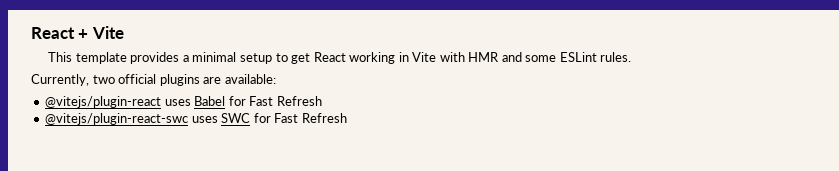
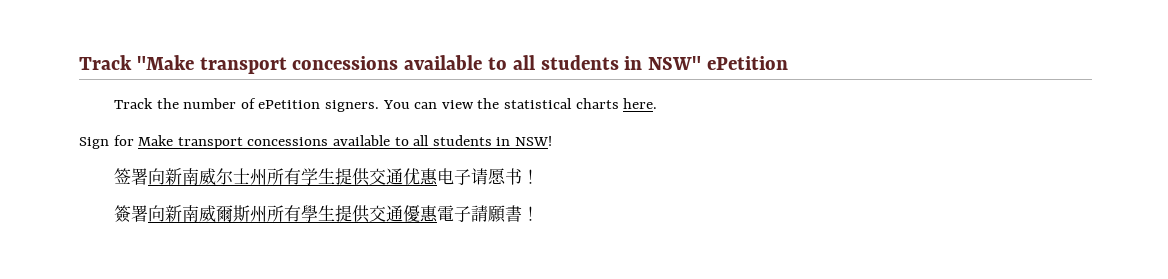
- React + Vite
- This template provides a minimal setup to get React working in Vite with HMR and some ESLint rules.
- Currently, two official plugins are available:
- @vitejs/plugin-react uses Babel for Fast Refresh
- @vitejs/plugin-react-swc uses SWC for Fast Refresh
+ Track "Make transport concessions available to all students in NSW" ePetition
+ Track the number of ePetition signers. You can view the statistical charts here.
+ Sign for Make transport concessions available to all students in NSW!
+ 签署向新南威尔士州所有学生提供交通优惠电子请愿书！
+ 簽署向新南威爾斯州所有學生提供交通優惠電子請願書！

